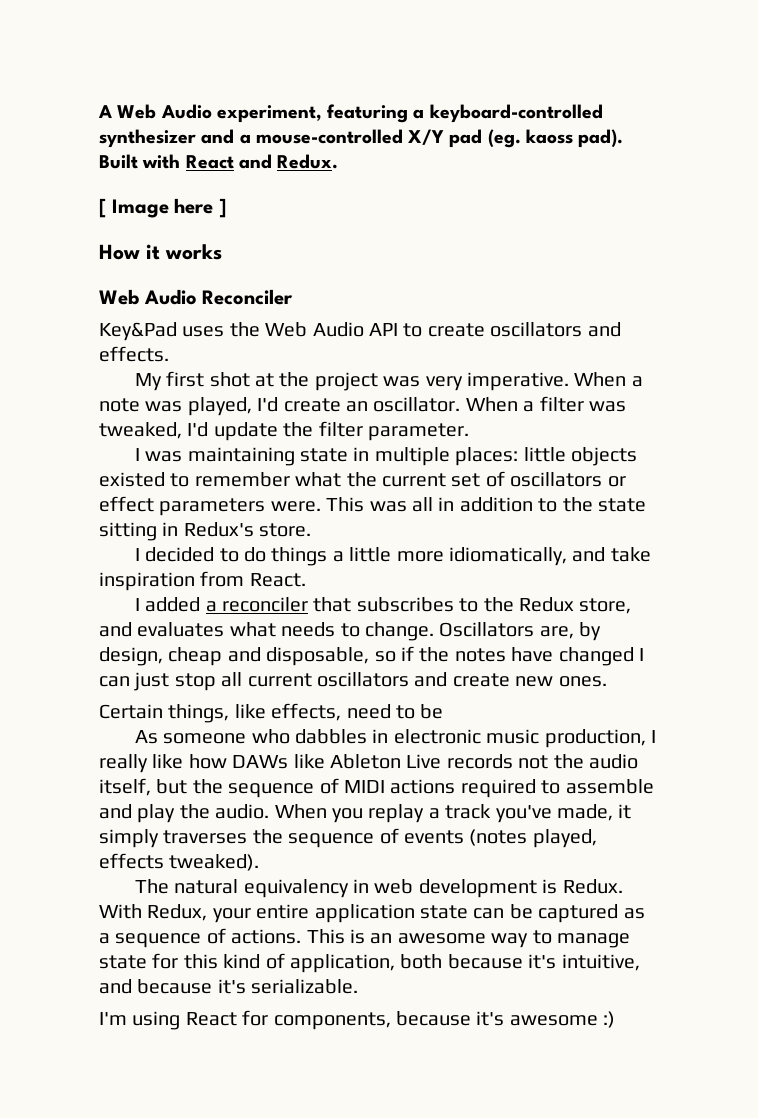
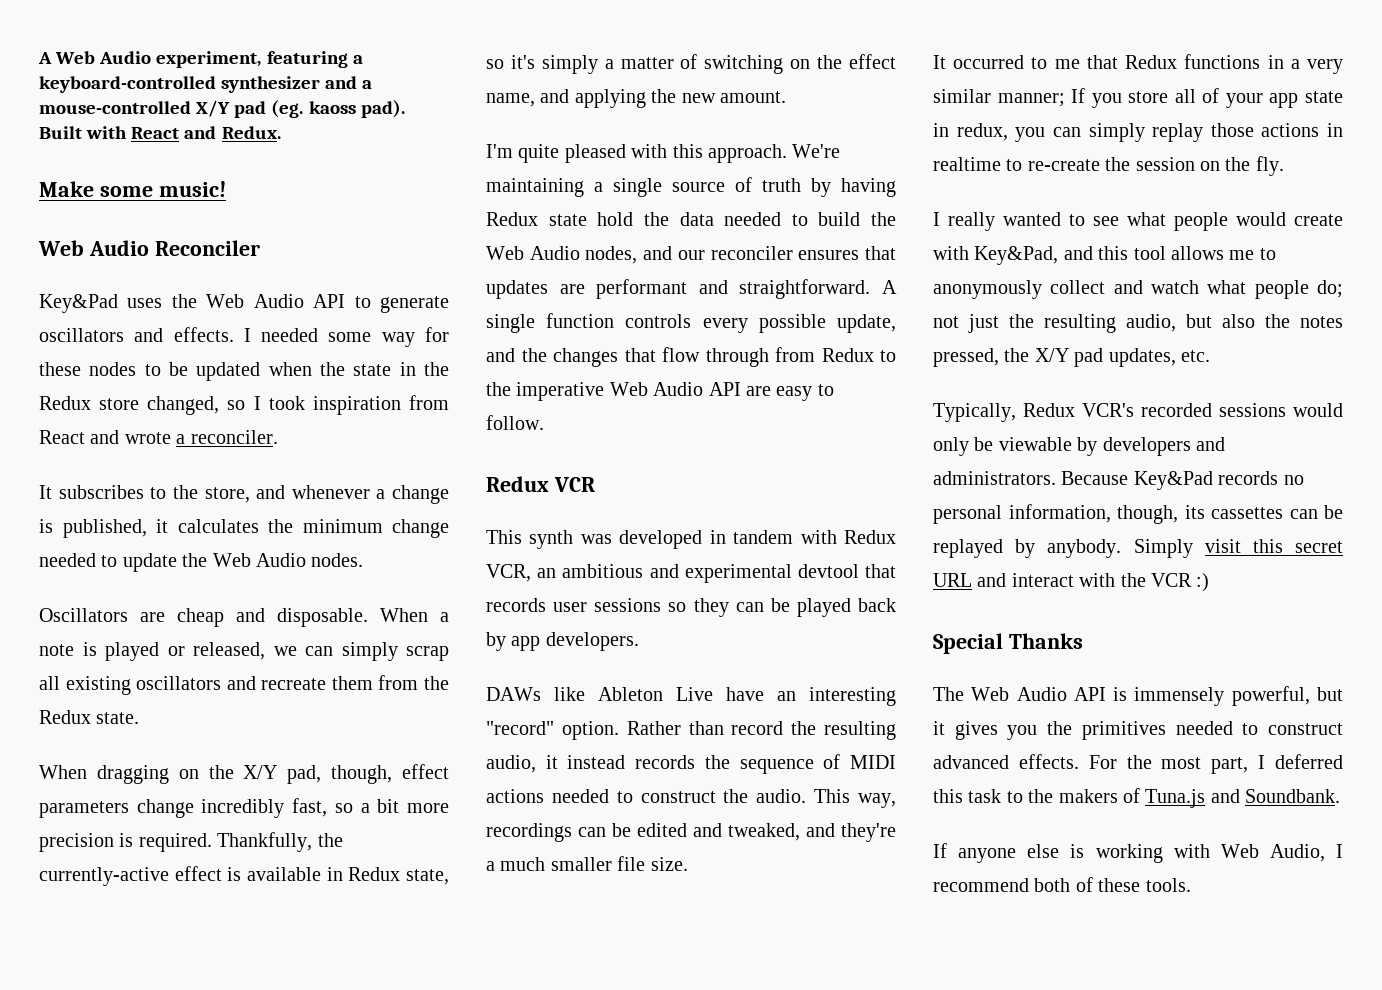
- [ Image here ]
- How it works
+ Make some music!
- Key&Pad uses the Web Audio API to create oscillators and effects.
- My first shot at the project was very imperative. When a note was played, I'd create an oscillator. When a filter was tweaked, I'd update the filter parameter.
- I was maintaining state in multiple places: little objects existed to remember what the current set of oscillators or effect parameters were. This was all in addition to the state sitting in Redux's store.
- I decided to do things a little more idiomatically, and take inspiration from React.
- I added a reconciler that subscribes to the Redux store, and evaluates what needs to change. Oscillators are, by design, cheap and disposable, so if the notes have changed I can just stop all current oscillators and create new ones.
- Certain things, like effects, need to be
- As someone who dabbles in electronic music production, I really like how DAWs like Ableton Live records not the audio itself, but the sequence of MIDI actions required to assemble and play the audio. When you replay a track you've made, it simply traverses the sequence of events (notes played, effects tweaked).
- The natural equivalency in web development is Redux. With Redux, your entire application state can be captured as a sequence of actions. This is an awesome way to manage state for this kind of application, both because it's intuitive, and because it's serializable.
- I'm using React for components, because it's awesome :)
+ Key&Pad uses the Web Audio API to generate oscillators and effects. I needed some way for these nodes to be updated when the state in the Redux store changed, so I took inspiration from React and wrote a reconciler.
+ It subscribes to the store, and whenever a change is published, it calculates the minimum change needed to update the Web Audio nodes.
+ Oscillators are cheap and disposable. When a note is played or released, we can simply scrap all existing oscillators and recreate them from the Redux state.
+ When dragging on the X/Y pad, though, effect parameters change incredibly fast, so a bit more precision is required. Thankfully, the currently-active effect is available in Redux state, so it's simply a matter of switching on the effect name, and applying the new amount.
+ I'm quite pleased with this approach. We're maintaining a single source of truth by having Redux state hold the data needed to build the Web Audio nodes, and our reconciler ensures that updates are performant and straightforward. A single function controls every possible update, and the changes that flow through from Redux to the imperative Web Audio API are easy to follow.
+ Redux VCR
+ This synth was developed in tandem with Redux VCR, an ambitious and experimental devtool that records user sessions so they can be played back by app developers.
+ DAWs like Ableton Live have an interesting "record" option. Rather than record the resulting audio, it instead records the sequence of MIDI actions needed to construct the audio. This way, recordings can be edited and tweaked, and they're a much smaller file size.
+ It occurred to me that Redux functions in a very similar manner; If you store all of your app state in redux, you can simply replay those actions in realtime to re-create the session on the fly.
+ I really wanted to see what people would create with Key&Pad, and this tool allows me to anonymously collect and watch what people do; not just the resulting audio, but also the notes pressed, the X/Y pad updates, etc.
+ Typically, Redux VCR's recorded sessions would only be viewable by developers and administrators. Because Key&Pad records no personal information, though, its cassettes can be replayed by anybody. Simply visit this secret URL and interact with the VCR :)
+ Special Thanks
+ The Web Audio API is immensely powerful, but it gives you the primitives needed to construct advanced effects. For the most part, I deferred this task to the makers of Tuna.js and Soundbank.
+ If anyone else is working with Web Audio, I recommend both of these tools.

